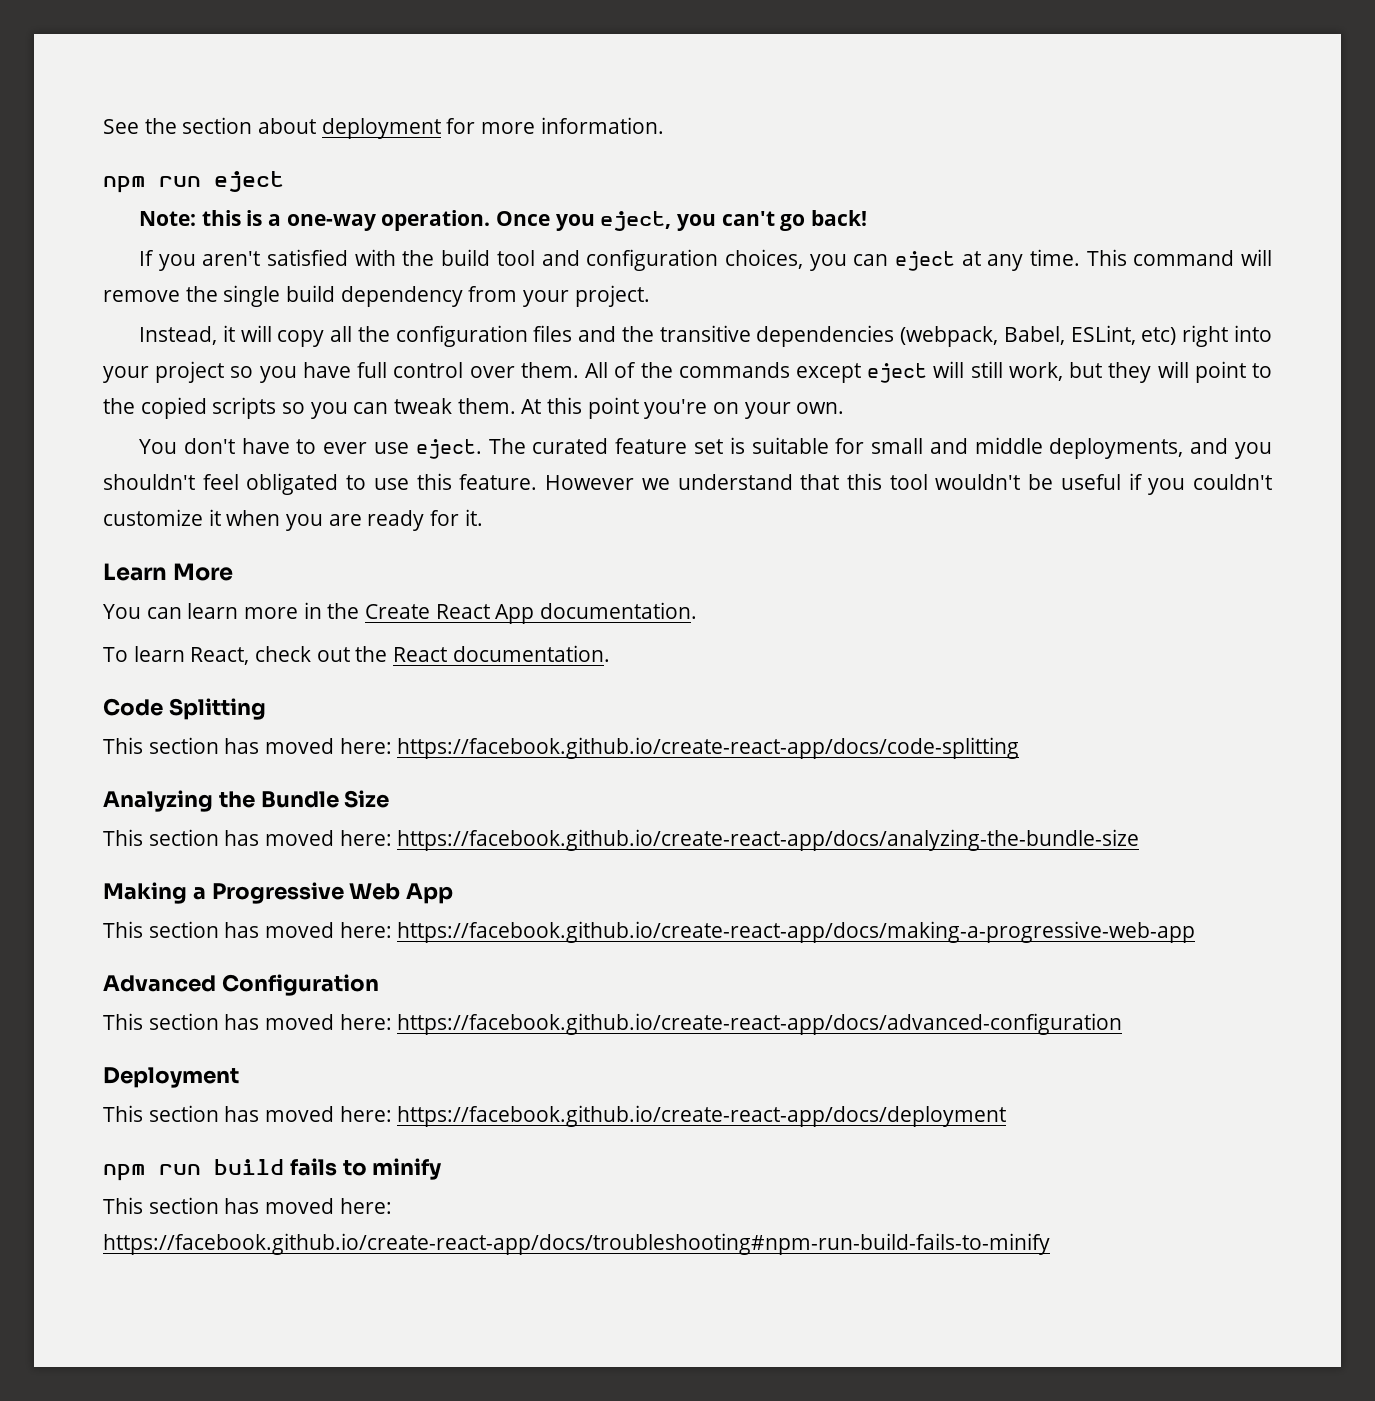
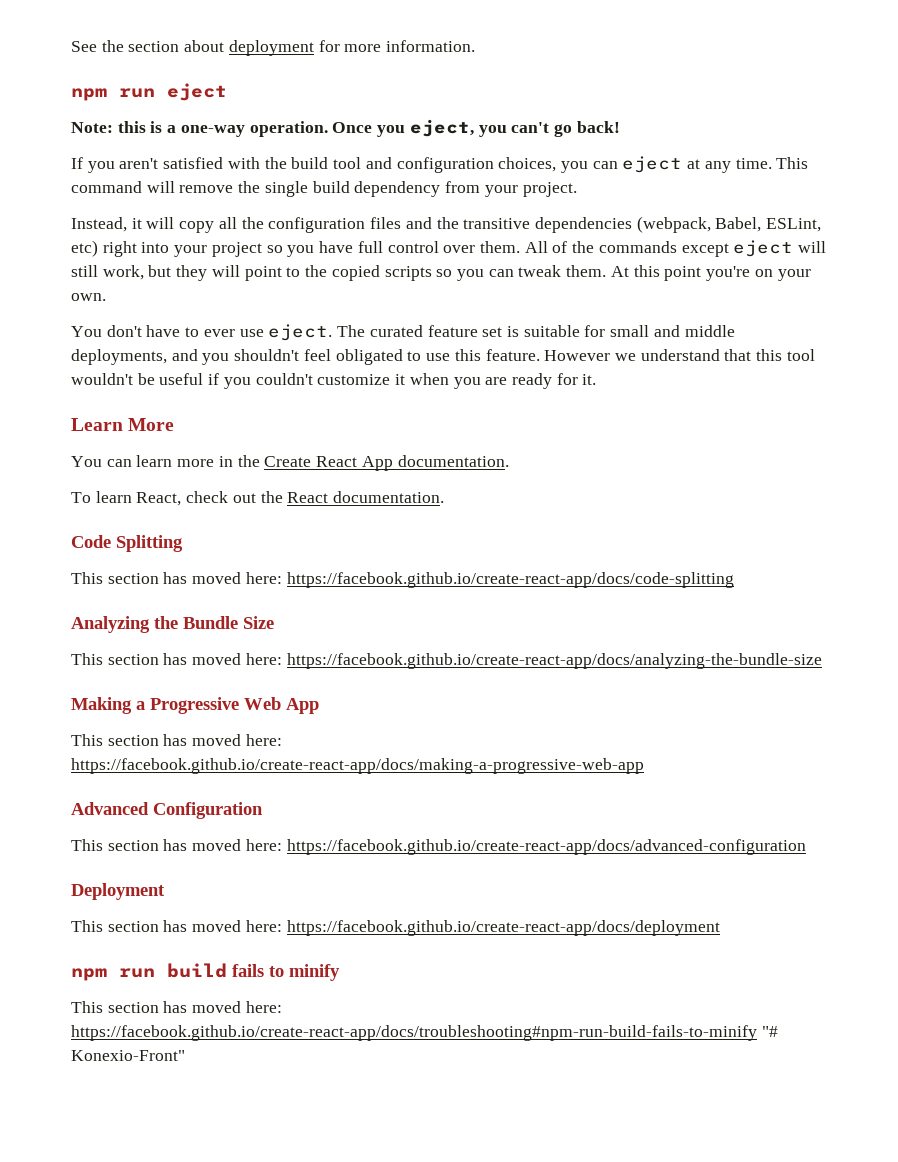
- This section has moved here: https://facebook.github.io/create-react-app/docs/troubleshooting#npm-run-build-fails-to-minify
+ This section has moved here: https://facebook.github.io/create-react-app/docs/troubleshooting#npm-run-build-fails-to-minify "# Konexio-Front"

